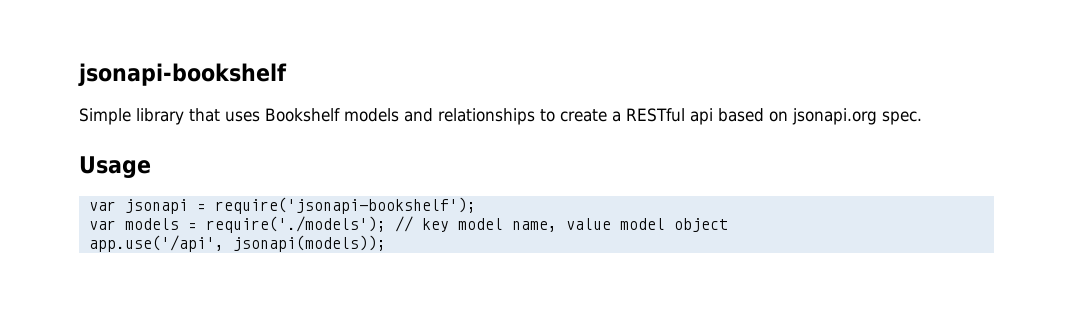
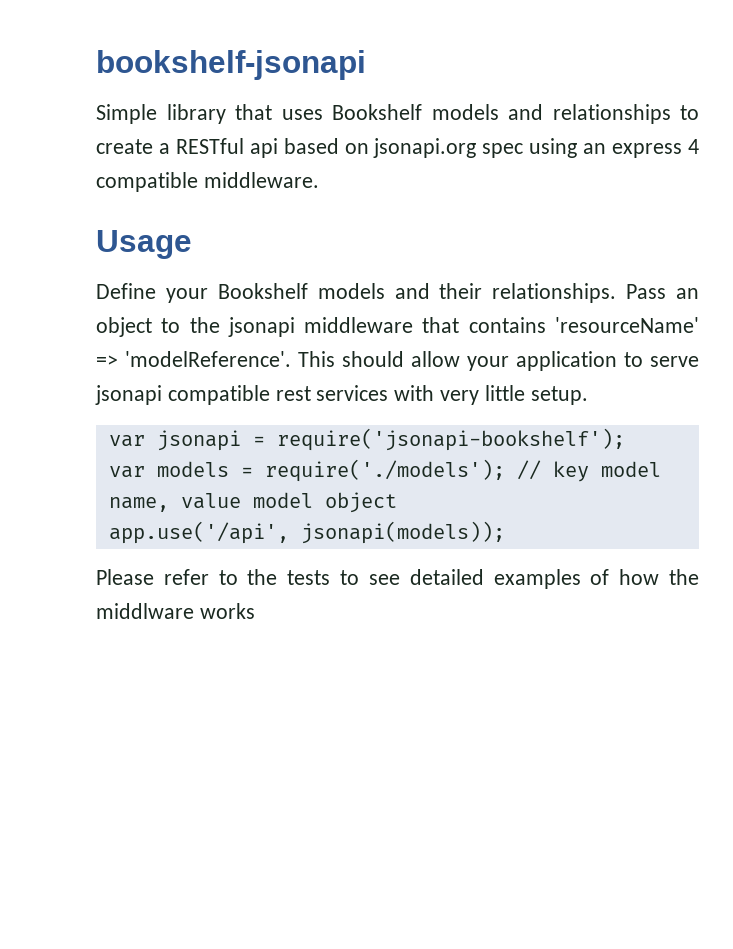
- jsonapi-bookshelf
+ bookshelf-jsonapi
- Simple library that uses Bookshelf models and relationships to create a RESTful api based on jsonapi.org spec.
+ Simple library that uses Bookshelf models and relationships to create a RESTful api based on jsonapi.org spec using an express 4 compatible middleware.
  Usage
+ Define your Bookshelf models and their relationships. Pass an object to the jsonapi middleware that contains 'resourceName' => 'modelReference'. This should allow your application to serve jsonapi compatible rest services with very little setup.
+ Please refer to the tests to see detailed examples of how the middlware works

